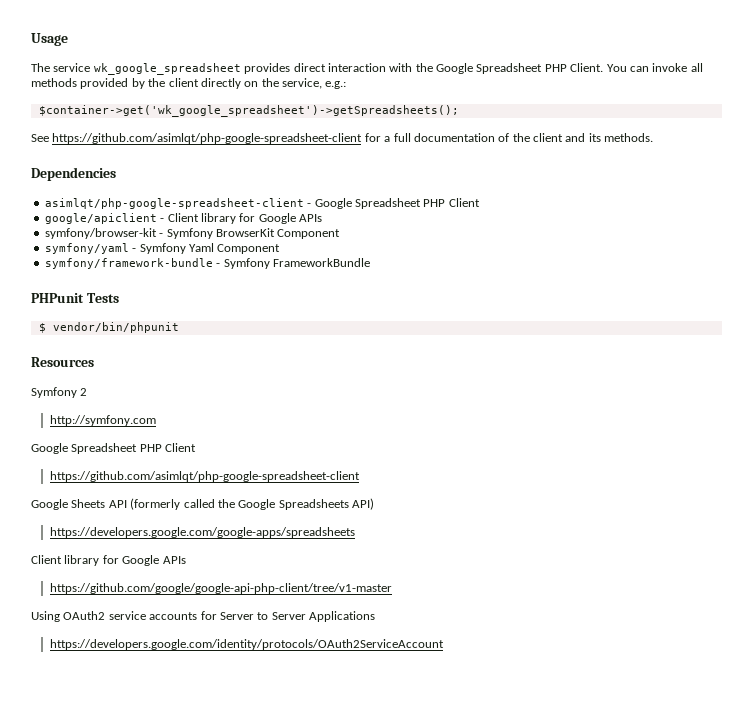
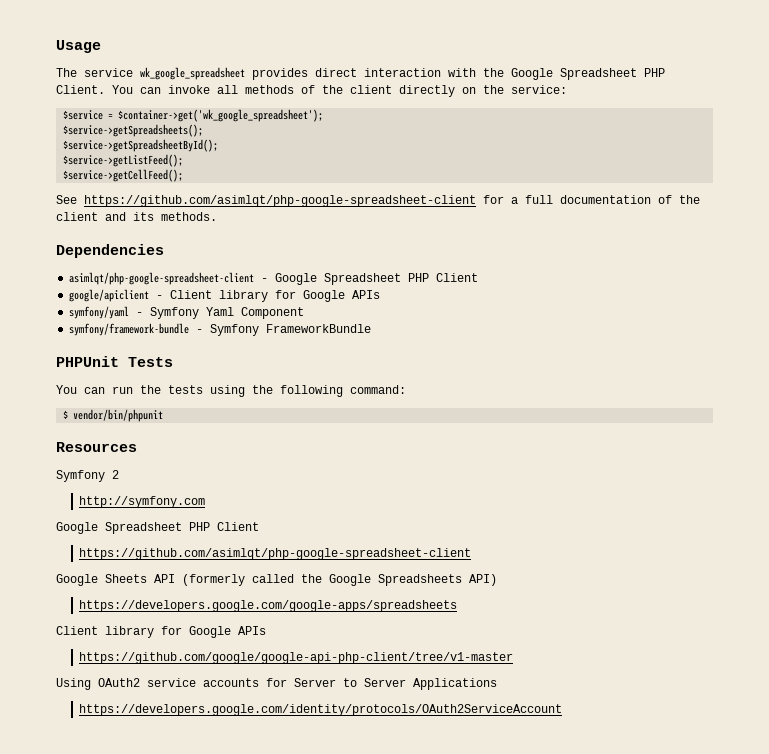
- You can invoke all methods provided by the client directly on the service, e.g.:
- $container->get('wk_google_spreadsheet')->getSpreadsheets();
+ You can invoke all methods of the client directly on the service:
+ $service = $container->get('wk_google_spreadsheet');
+ $service->getSpreadsheets();
+ $service->getSpreadsheetById();
+ $service->getListFeed();
+ $service->getCellFeed();
- symfony/browser-kit - Symfony BrowserKit Component
- PHPunit Tests
+ PHPUnit Tests
+ You can run the tests using the following command:

